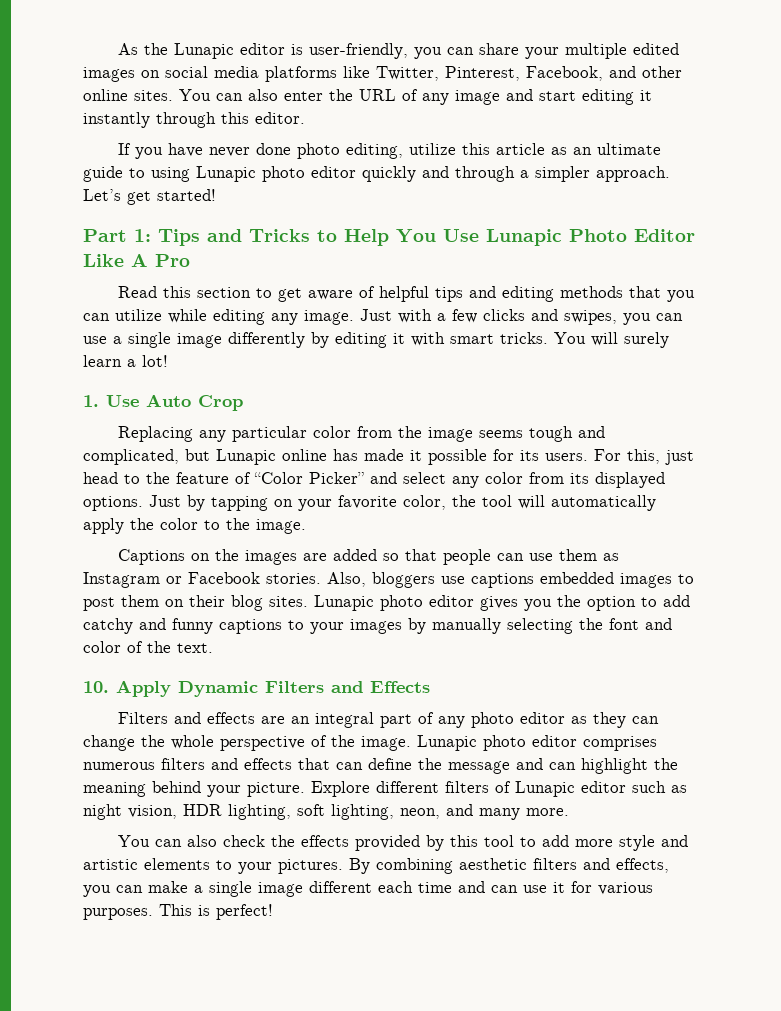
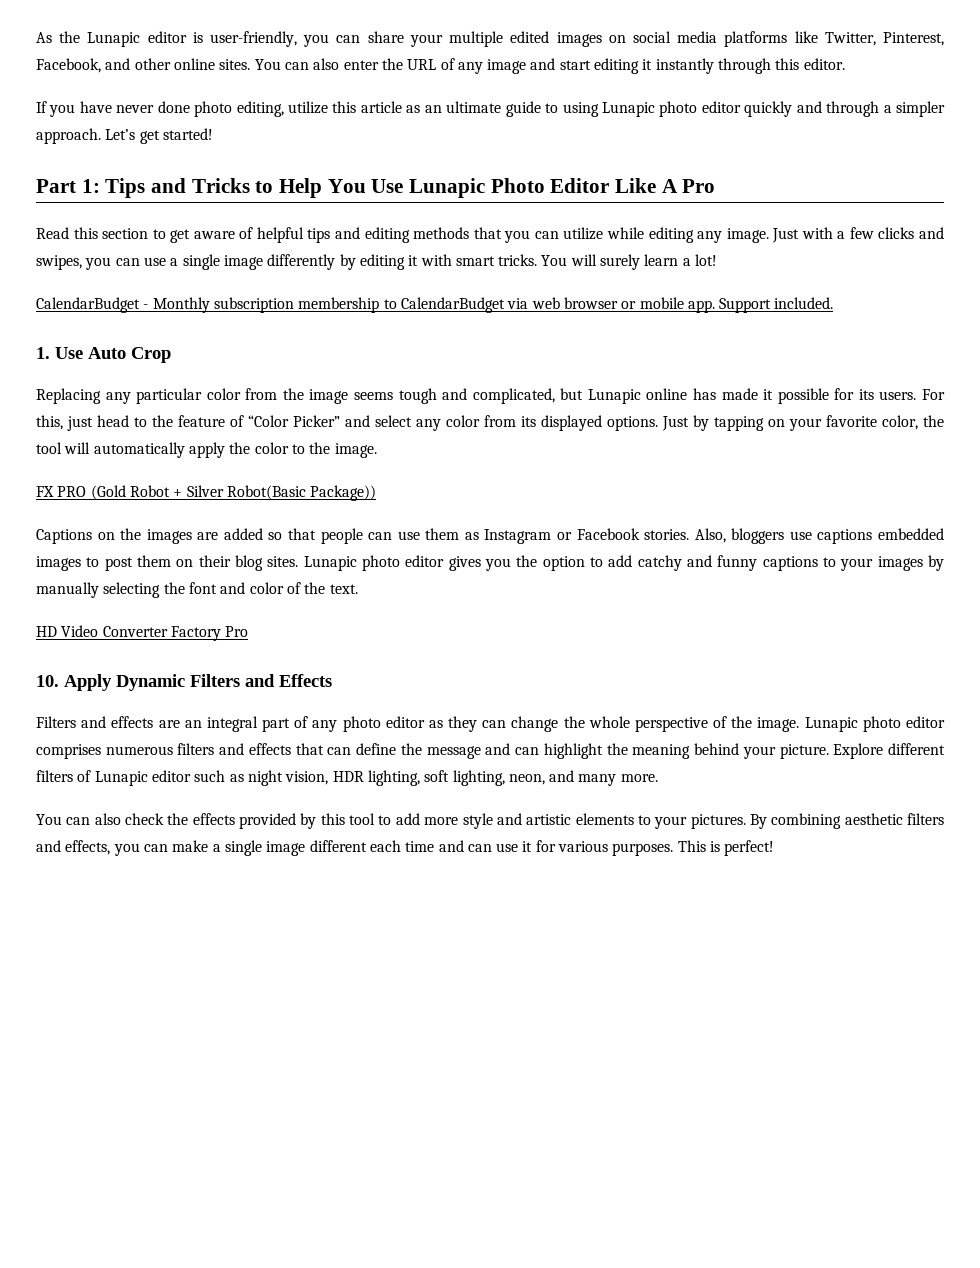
+ CalendarBudget - Monthly subscription membership to CalendarBudget via web browser or mobile app. Support included.
+ FX PRO (Gold Robot + Silver Robot(Basic Package))
+ HD Video Converter Factory Pro

